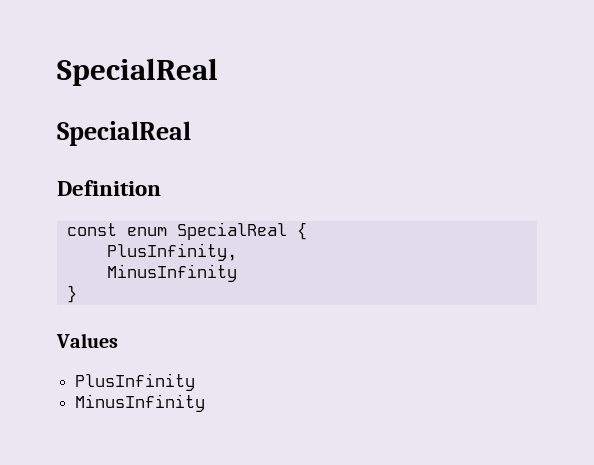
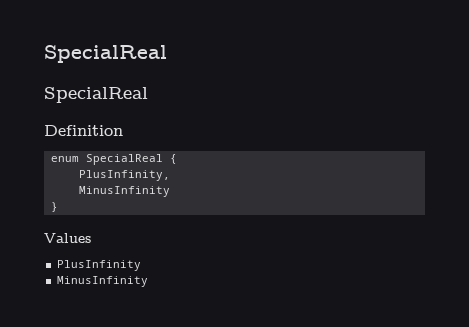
- const enum SpecialReal {
+ enum SpecialReal {

